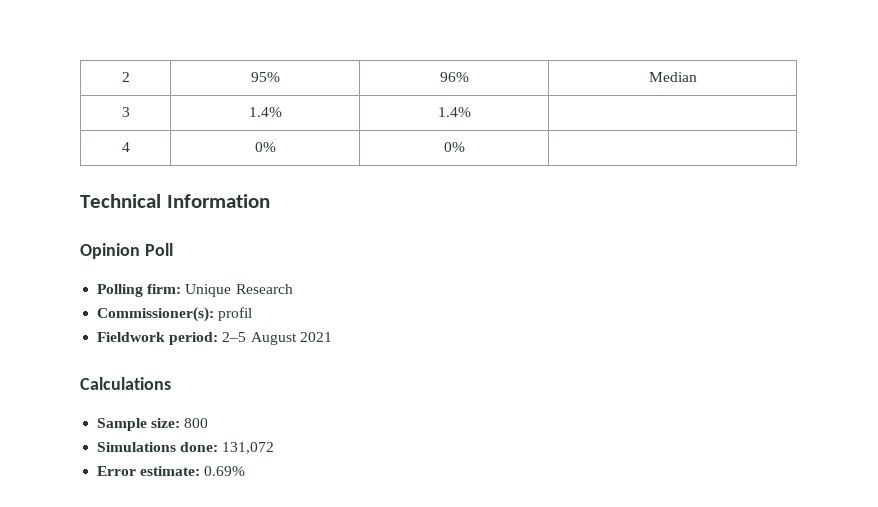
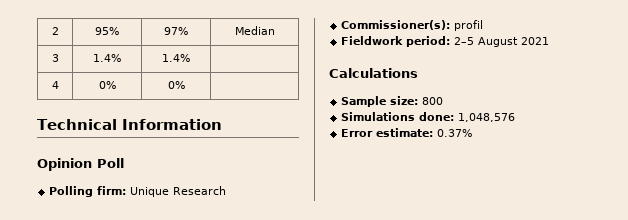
- 2 | 95% | 96% | Median
+ 2 | 95% | 97% | Median
- Simulations done: 131,072
+ Simulations done: 1,048,576
- Error estimate: 0.69%
+ Error estimate: 0.37%

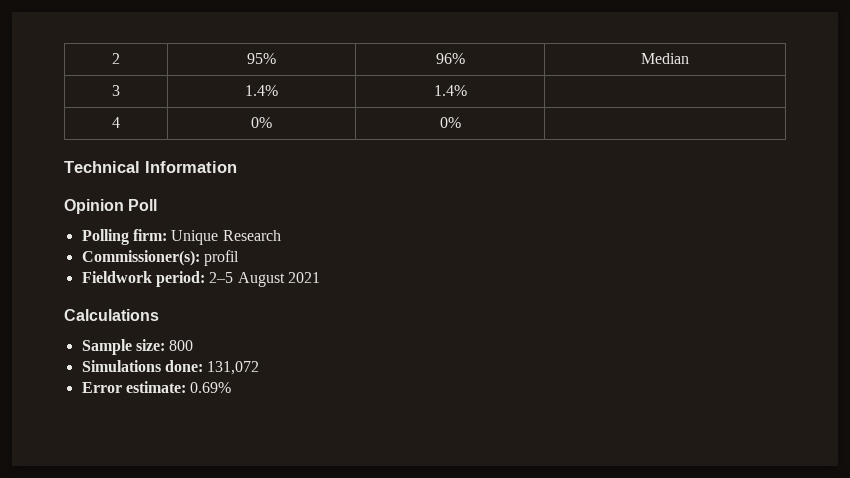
- 2 | 95% | 97% | Median
+ 2 | 95% | 96% | Median
- Simulations done: 1,048,576
+ Simulations done: 131,072
- Error estimate: 0.37%
+ Error estimate: 0.69%

